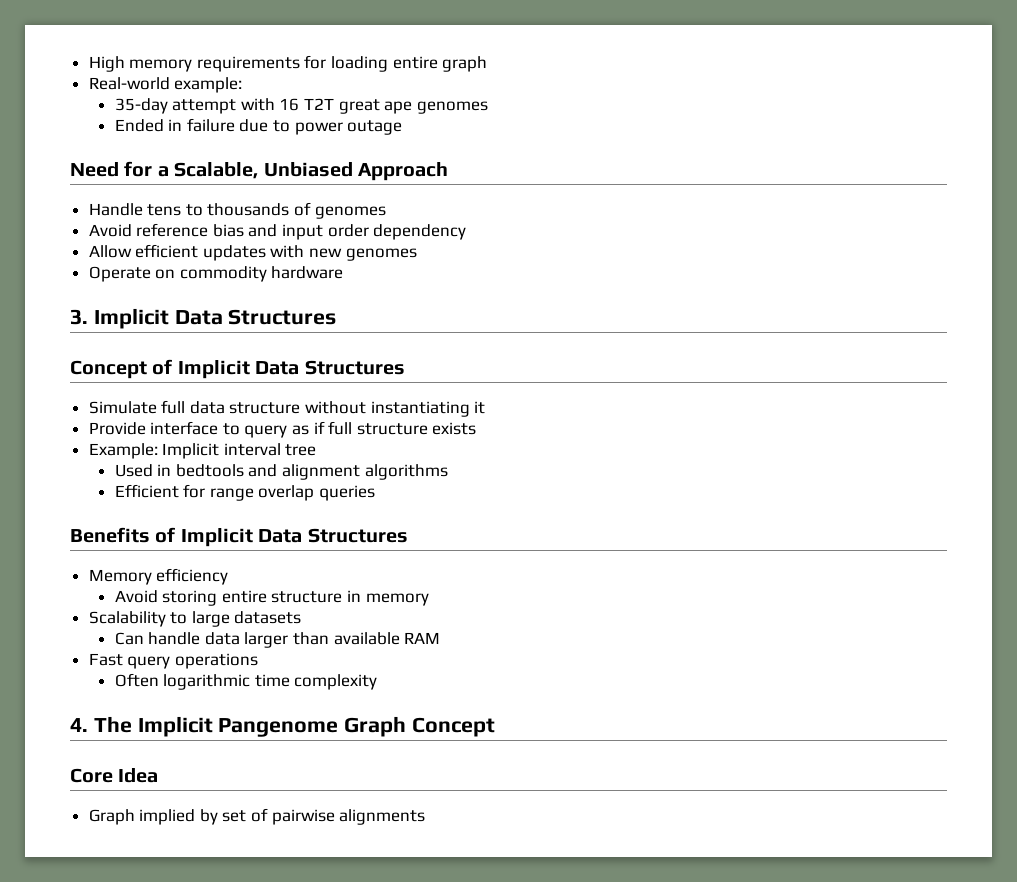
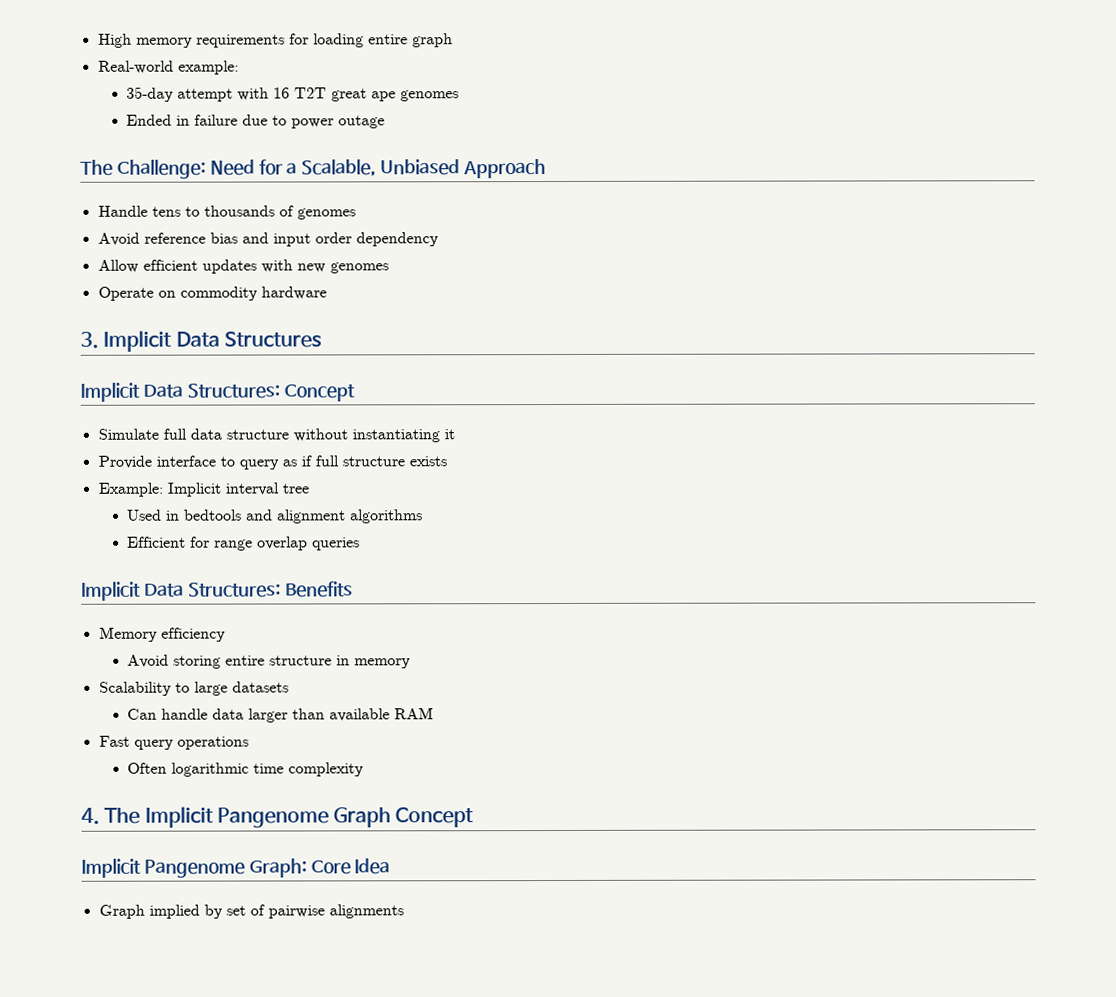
- Need for a Scalable, Unbiased Approach
+ The Challenge: Need for a Scalable, Unbiased Approach
- Concept of Implicit Data Structures
+ Implicit Data Structures: Concept
- Benefits of Implicit Data Structures
+ Implicit Data Structures: Benefits
- Core Idea
+ Implicit Pangenome Graph: Core Idea

